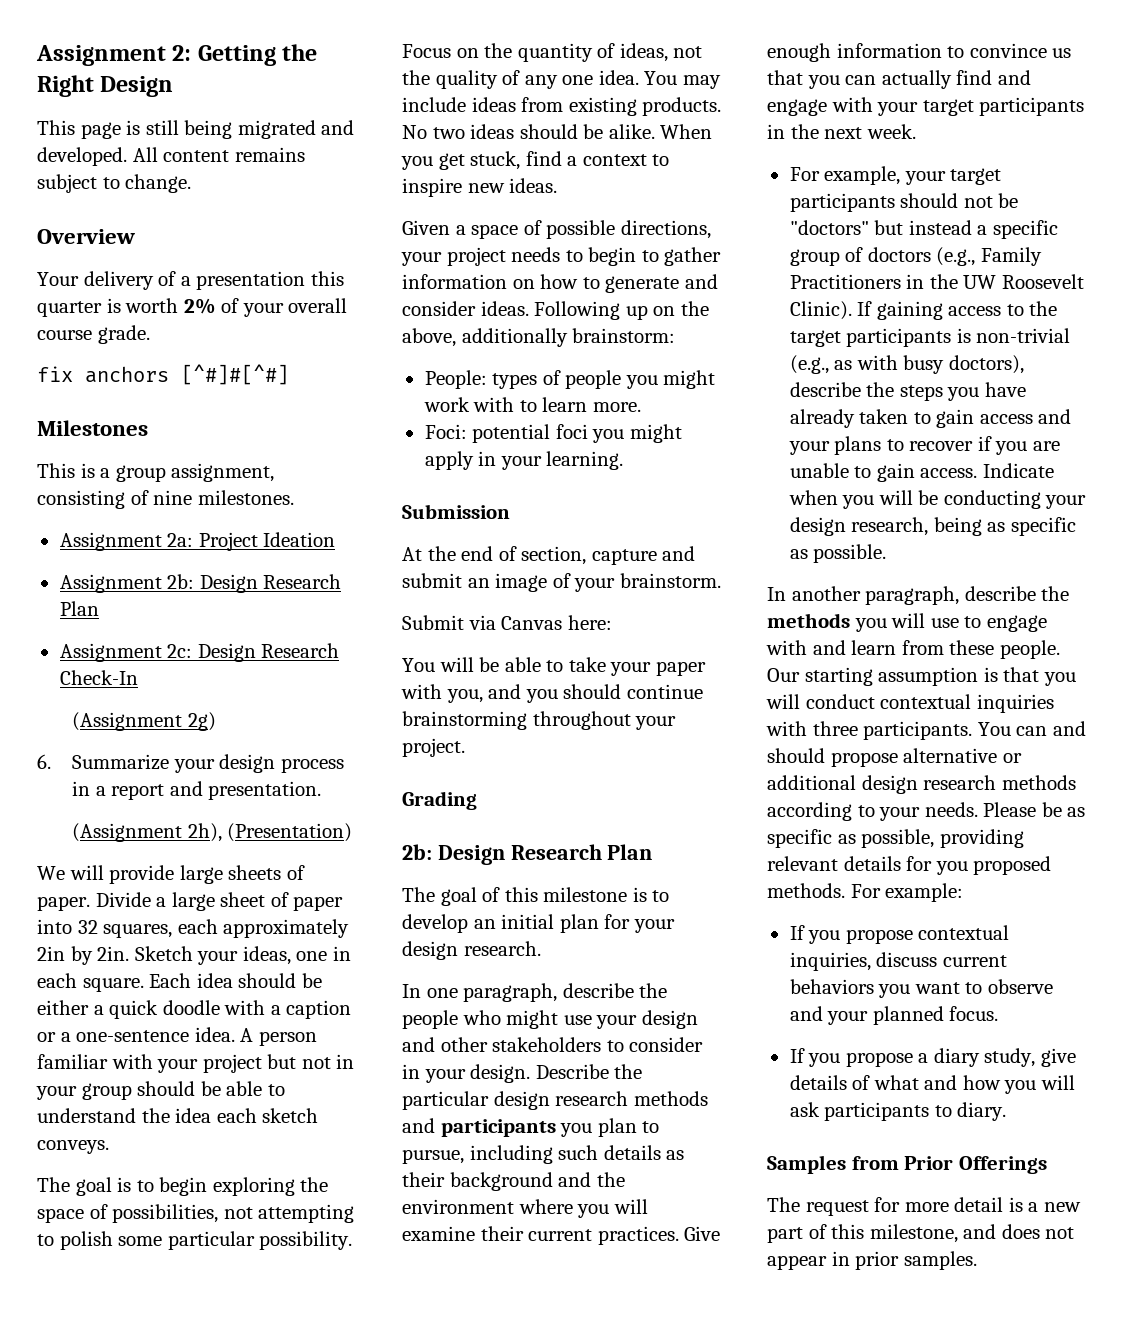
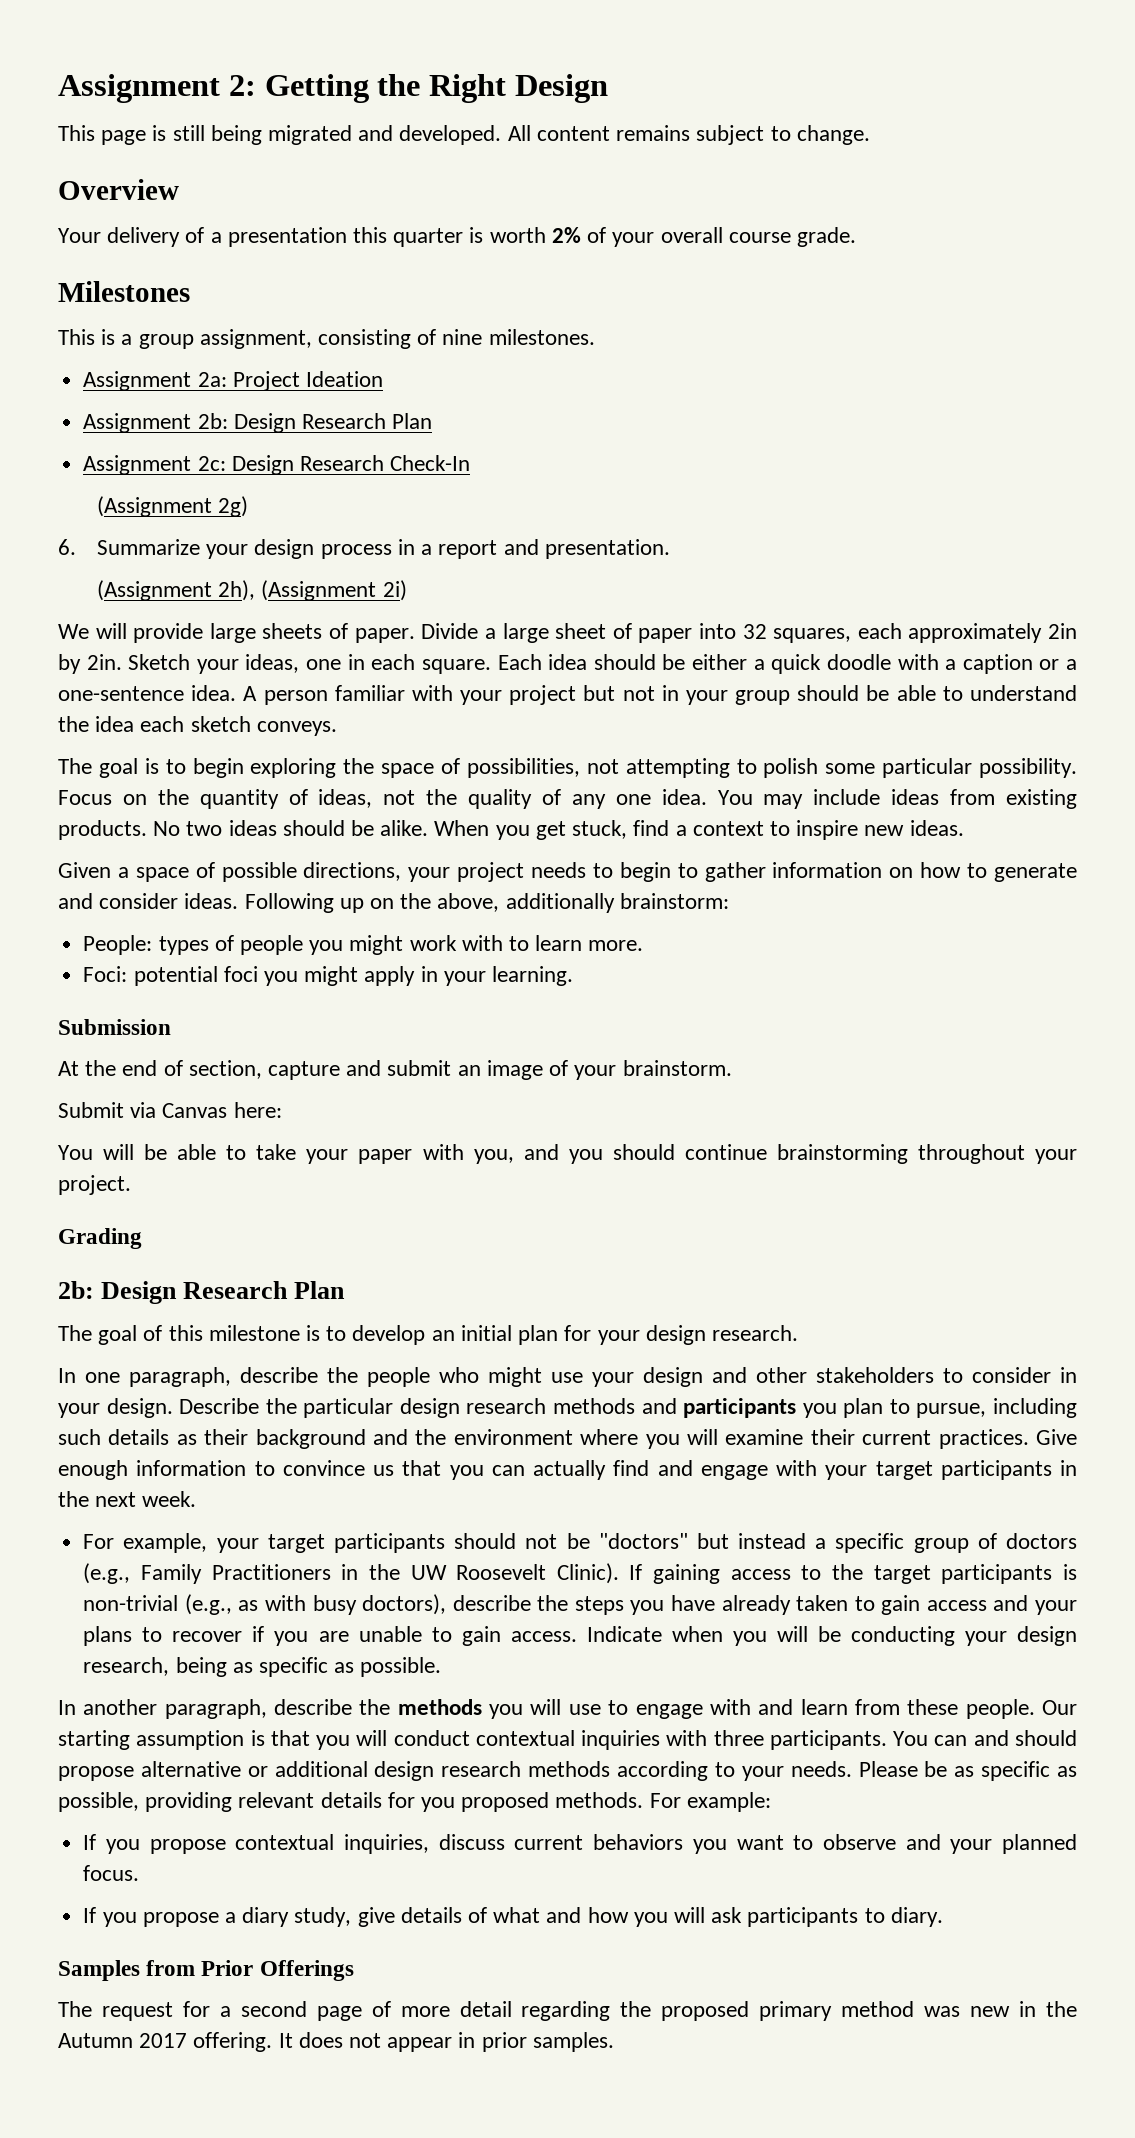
- fix anchors [^#]#[^#]
- (Assignment 2h), (Presentation)
+ (Assignment 2h), (Assignment 2i)
- The request for more detail is a new part of this milestone, and does not appear in prior samples.
+ The request for a second page of more detail regarding the proposed primary method was new in the Autumn 2017 offering. It does not appear in prior samples.

